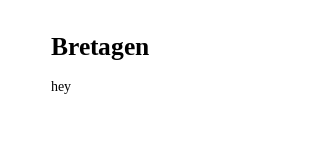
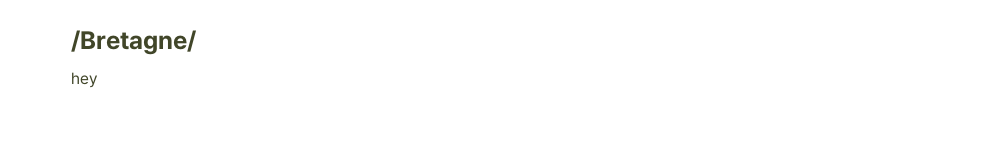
- Bretagen
+ /Bretagne/

